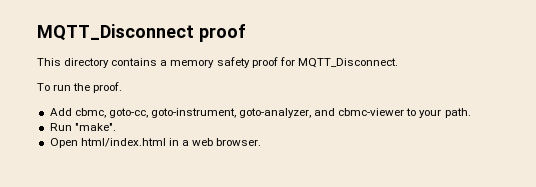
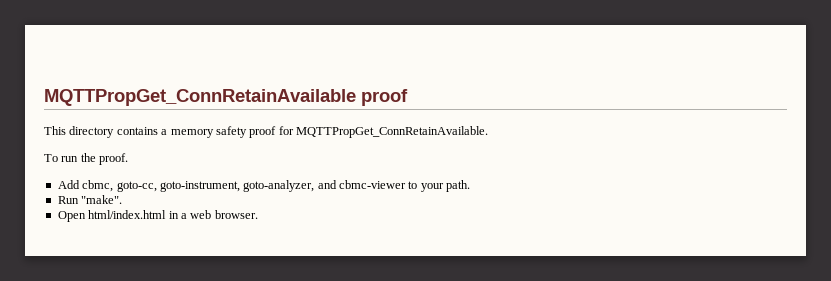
- MQTT_Disconnect proof
+ MQTTPropGet_ConnRetainAvailable proof
- This directory contains a memory safety proof for MQTT_Disconnect.
+ This directory contains a memory safety proof for MQTTPropGet_ConnRetainAvailable.

